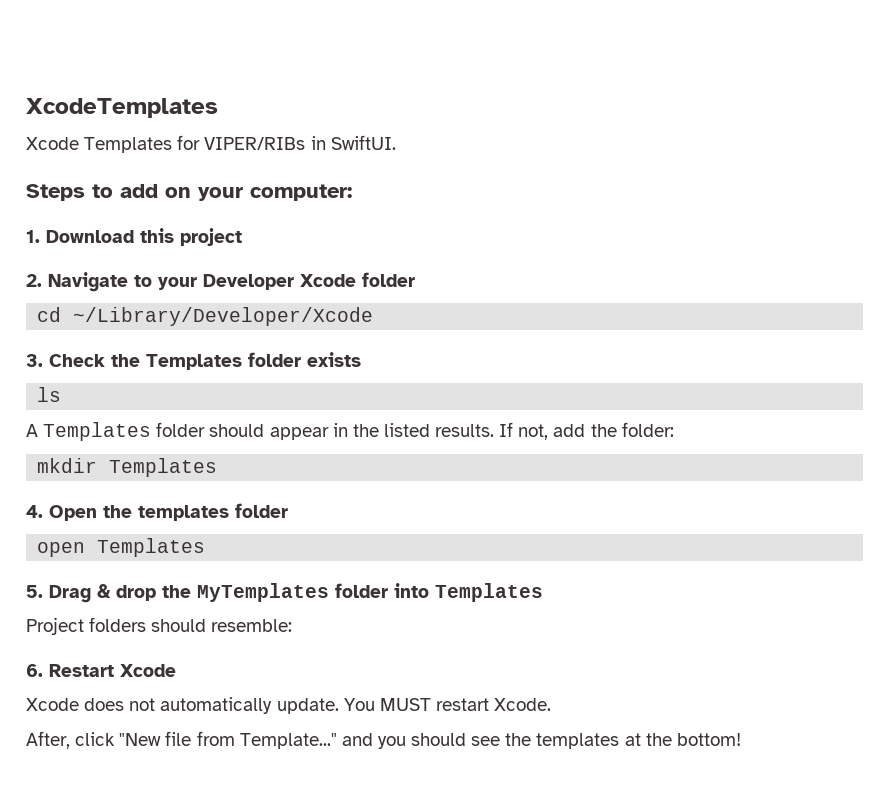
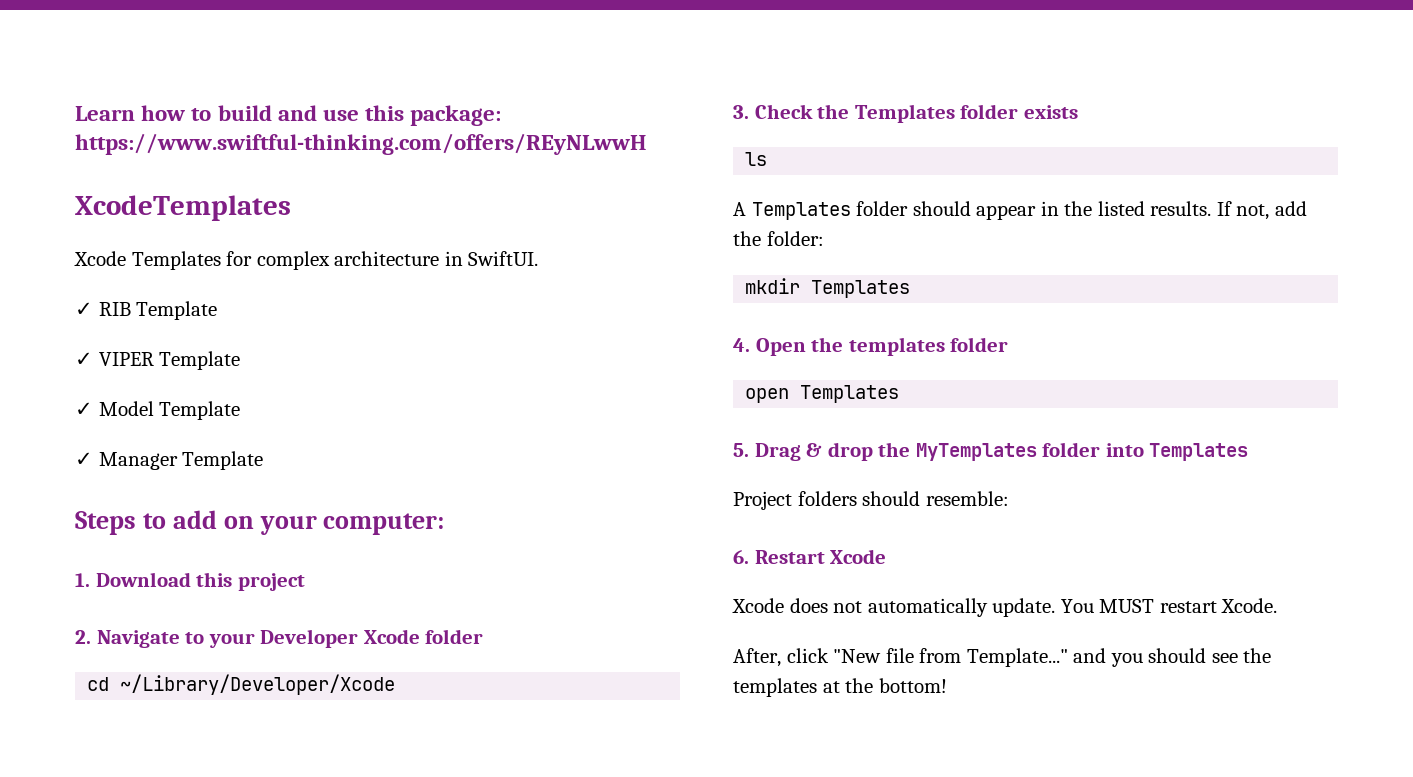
+ Learn how to build and use this package: https://www.swiftful-thinking.com/offers/REyNLwwH
- Xcode Templates for VIPER/RIBs in SwiftUI.
+ Xcode Templates for complex architecture in SwiftUI.
+ ✓ RIB Template
+ ✓ VIPER Template
+ ✓ Model Template
+ ✓ Manager Template

